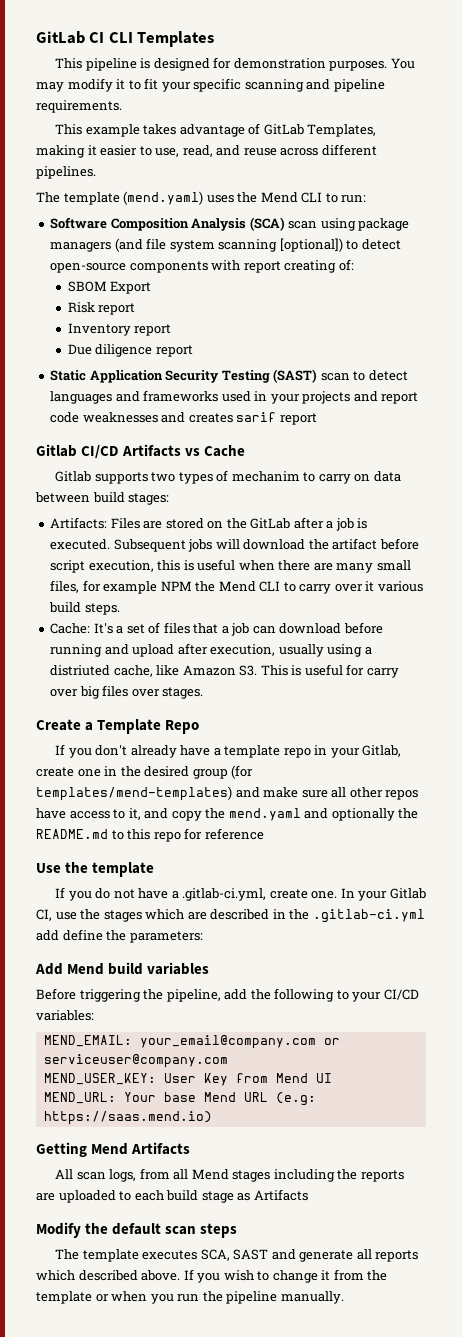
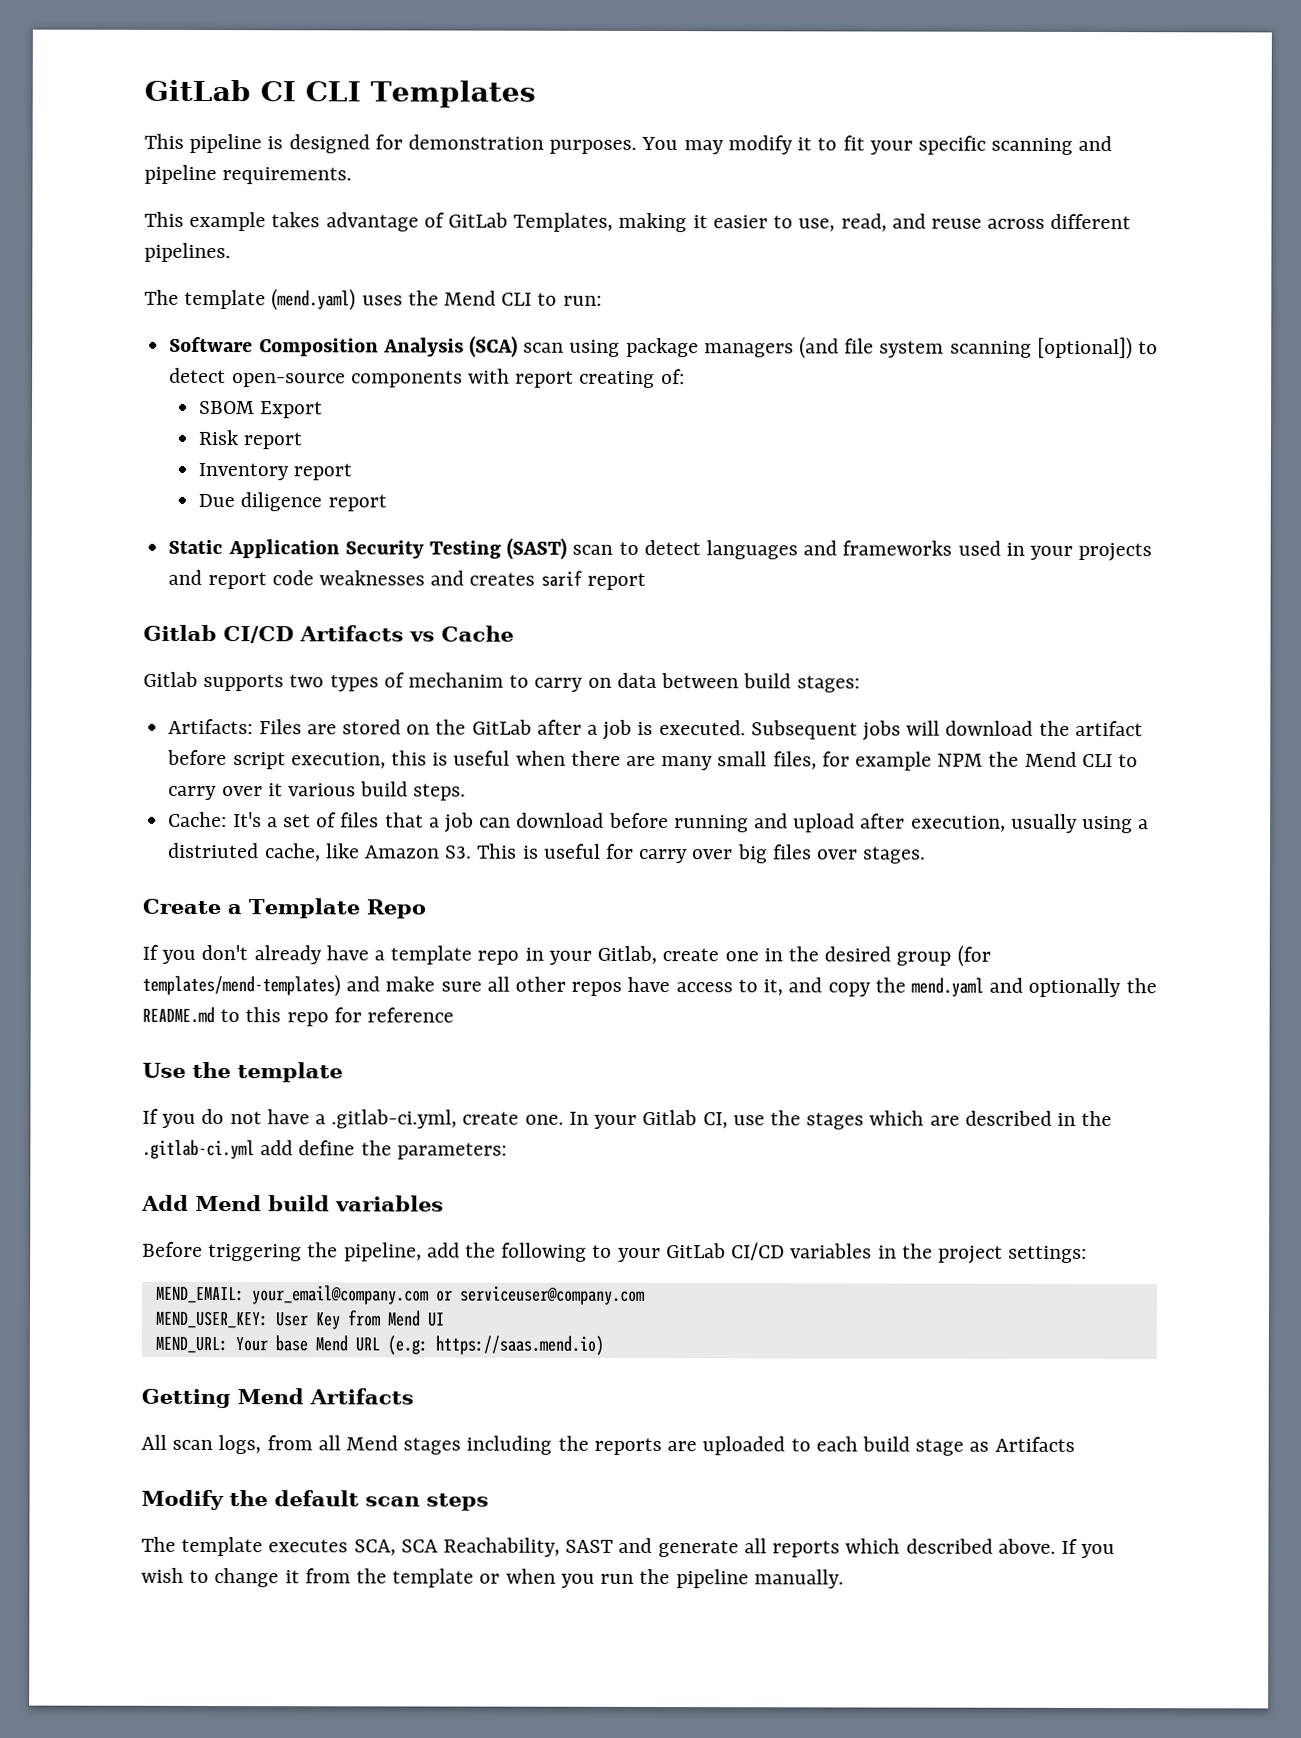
- Before triggering the pipeline, add the following to your CI/CD variables:
+ Before triggering the pipeline, add the following to your GitLab CI/CD variables in the project settings:
- The template executes SCA, SAST and generate all reports which described above.
+ The template executes SCA, SCA Reachability, SAST and generate all reports which described above.

